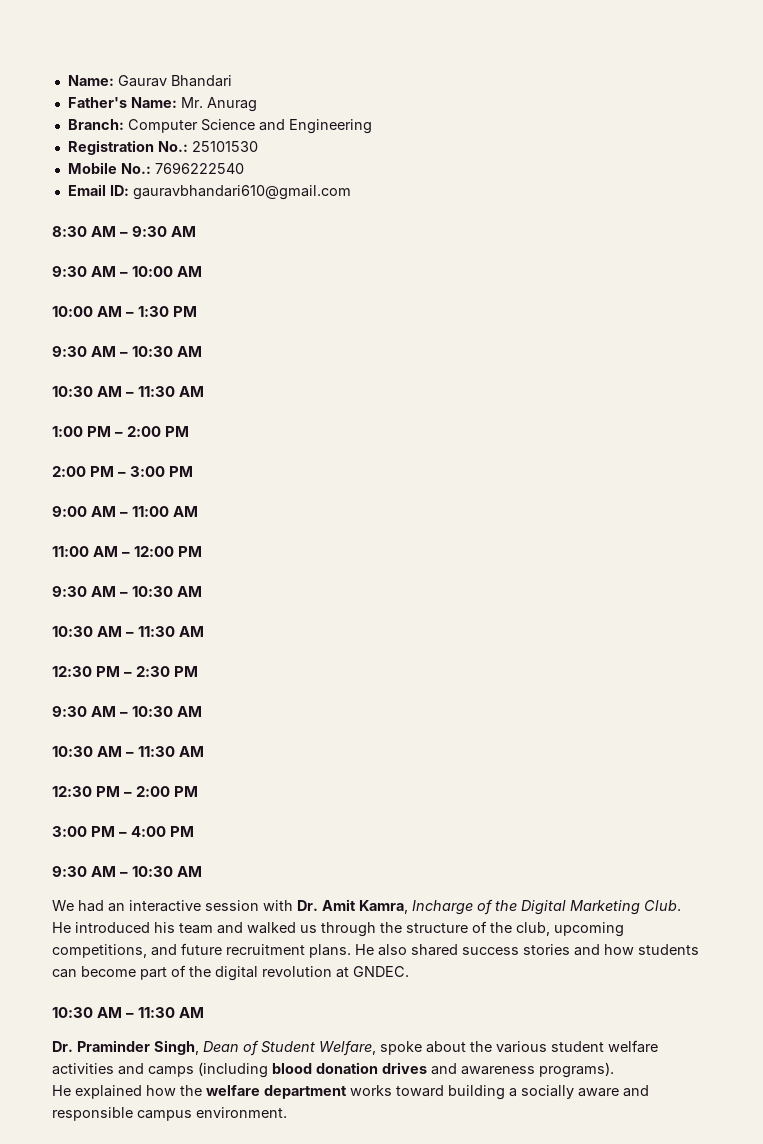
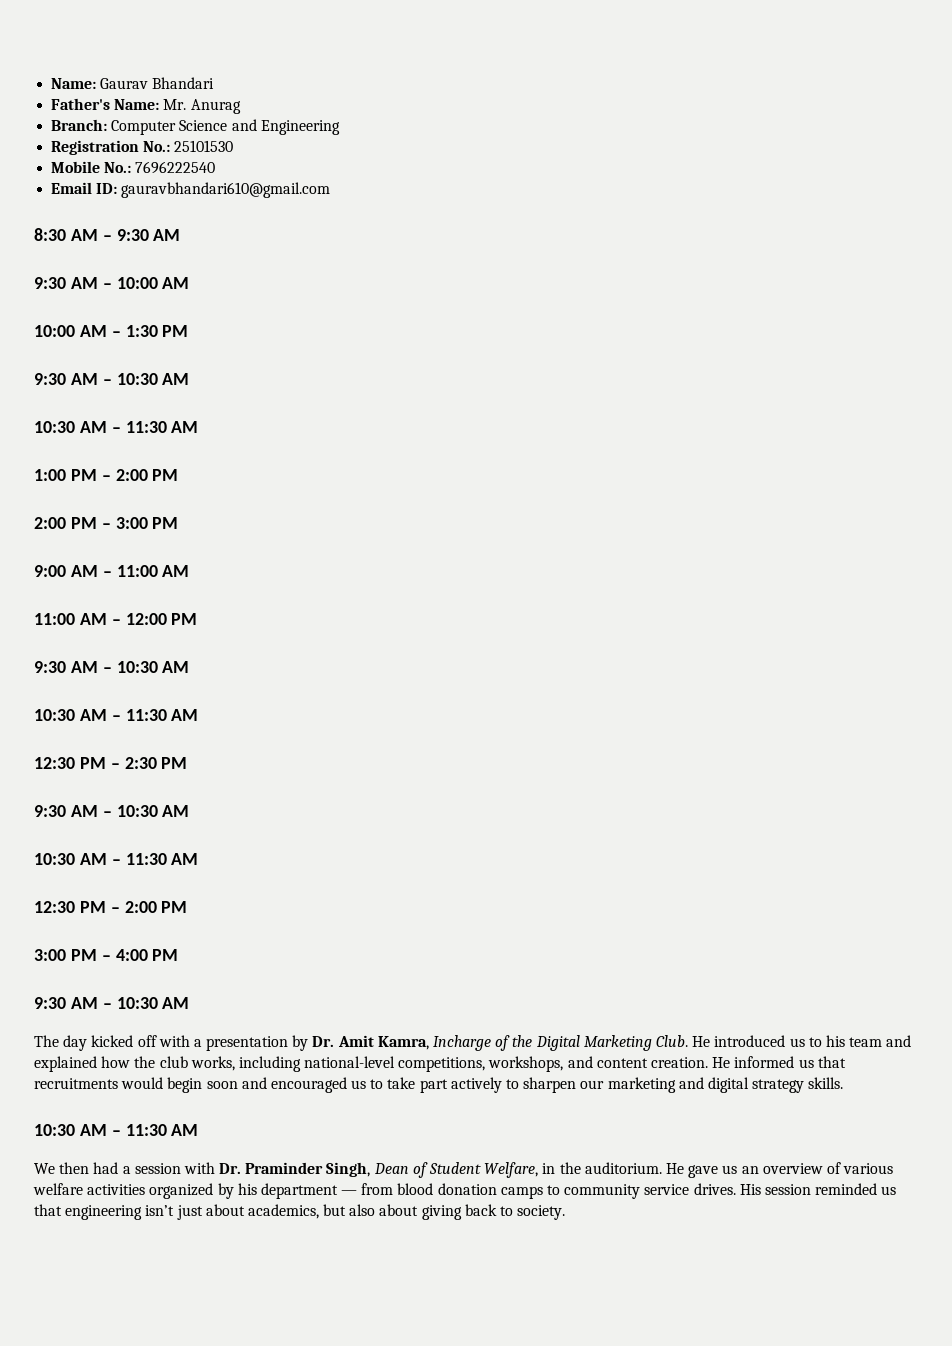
- We had an interactive session with Dr. Amit Kamra, Incharge of the Digital Marketing Club.
- He introduced his team and walked us through the structure of the club, upcoming competitions, and future recruitment plans. He also shared success stories and how students can become part of the digital revolution at GNDEC.
+ The day kicked off with a presentation by Dr. Amit Kamra, Incharge of the Digital Marketing Club. He introduced us to his team and explained how the club works, including national-level competitions, workshops, and content creation. He informed us that recruitments would begin soon and encouraged us to take part actively to sharpen our marketing and digital strategy skills.
  10:30 AM – 11:30 AM
- Dr. Praminder Singh, Dean of Student Welfare, spoke about the various student welfare activities and camps (including blood donation drives and awareness programs).
- He explained how the welfare department works toward building a socially aware and responsible campus environment.
+ We then had a session with Dr. Praminder Singh, Dean of Student Welfare, in the auditorium. He gave us an overview of various welfare activities organized by his department — from blood donation camps to community service drives. His session reminded us that engineering isn’t just about academics, but also about giving back to society.

